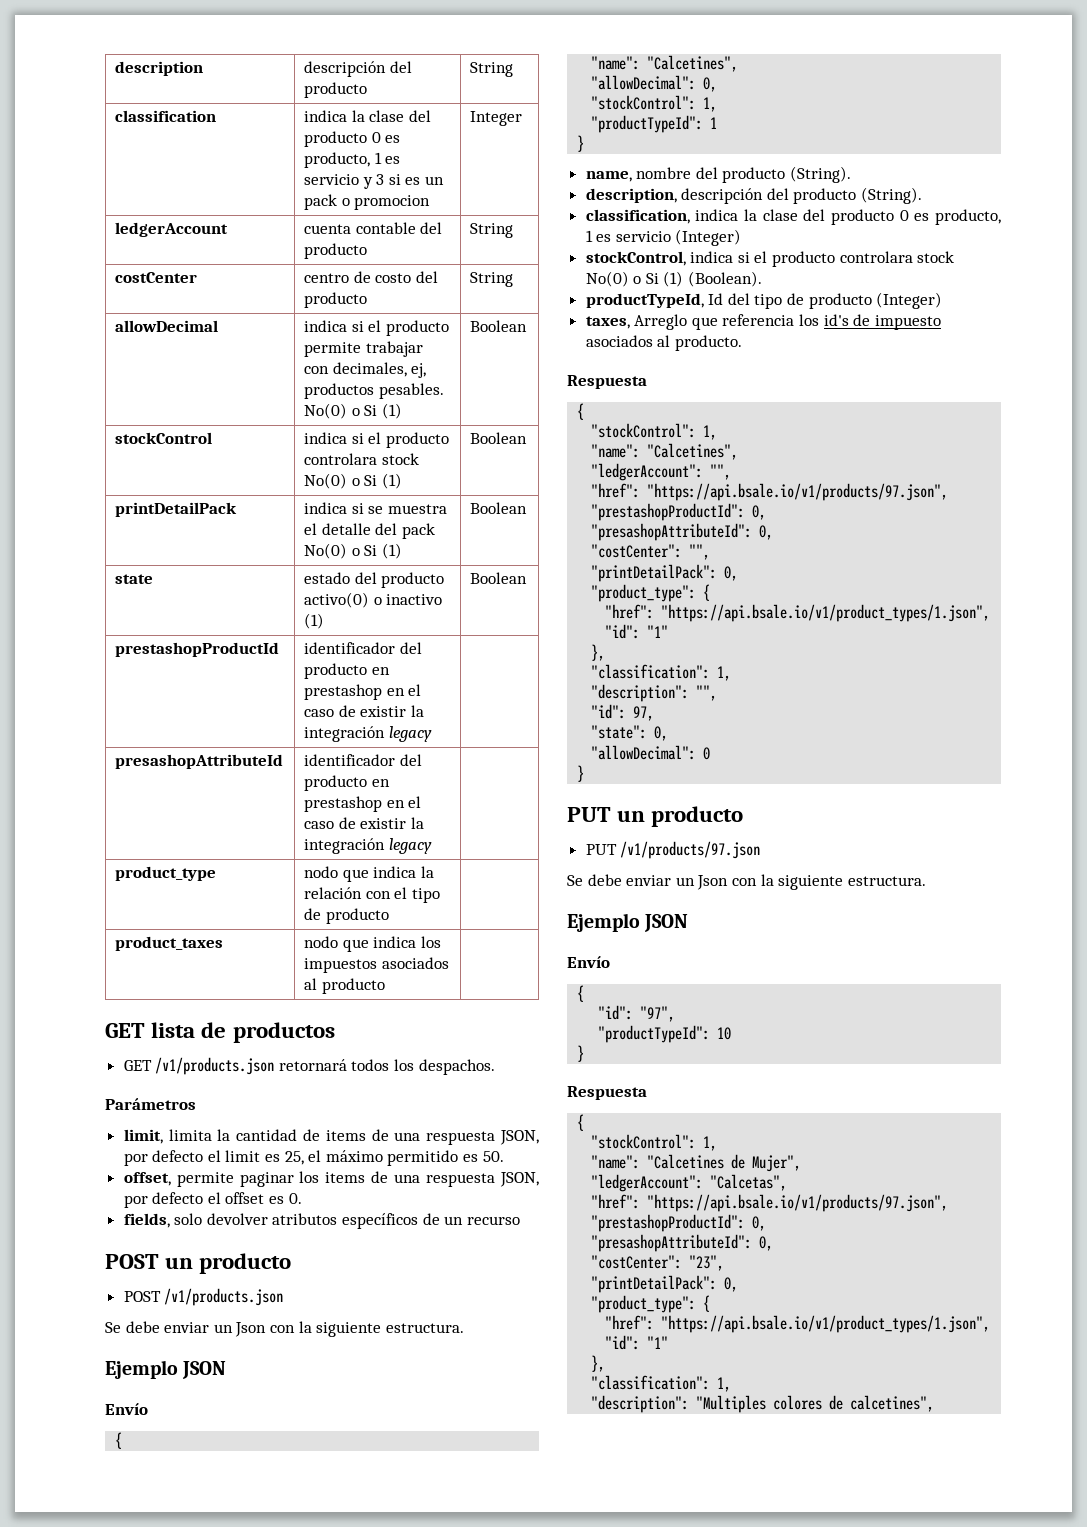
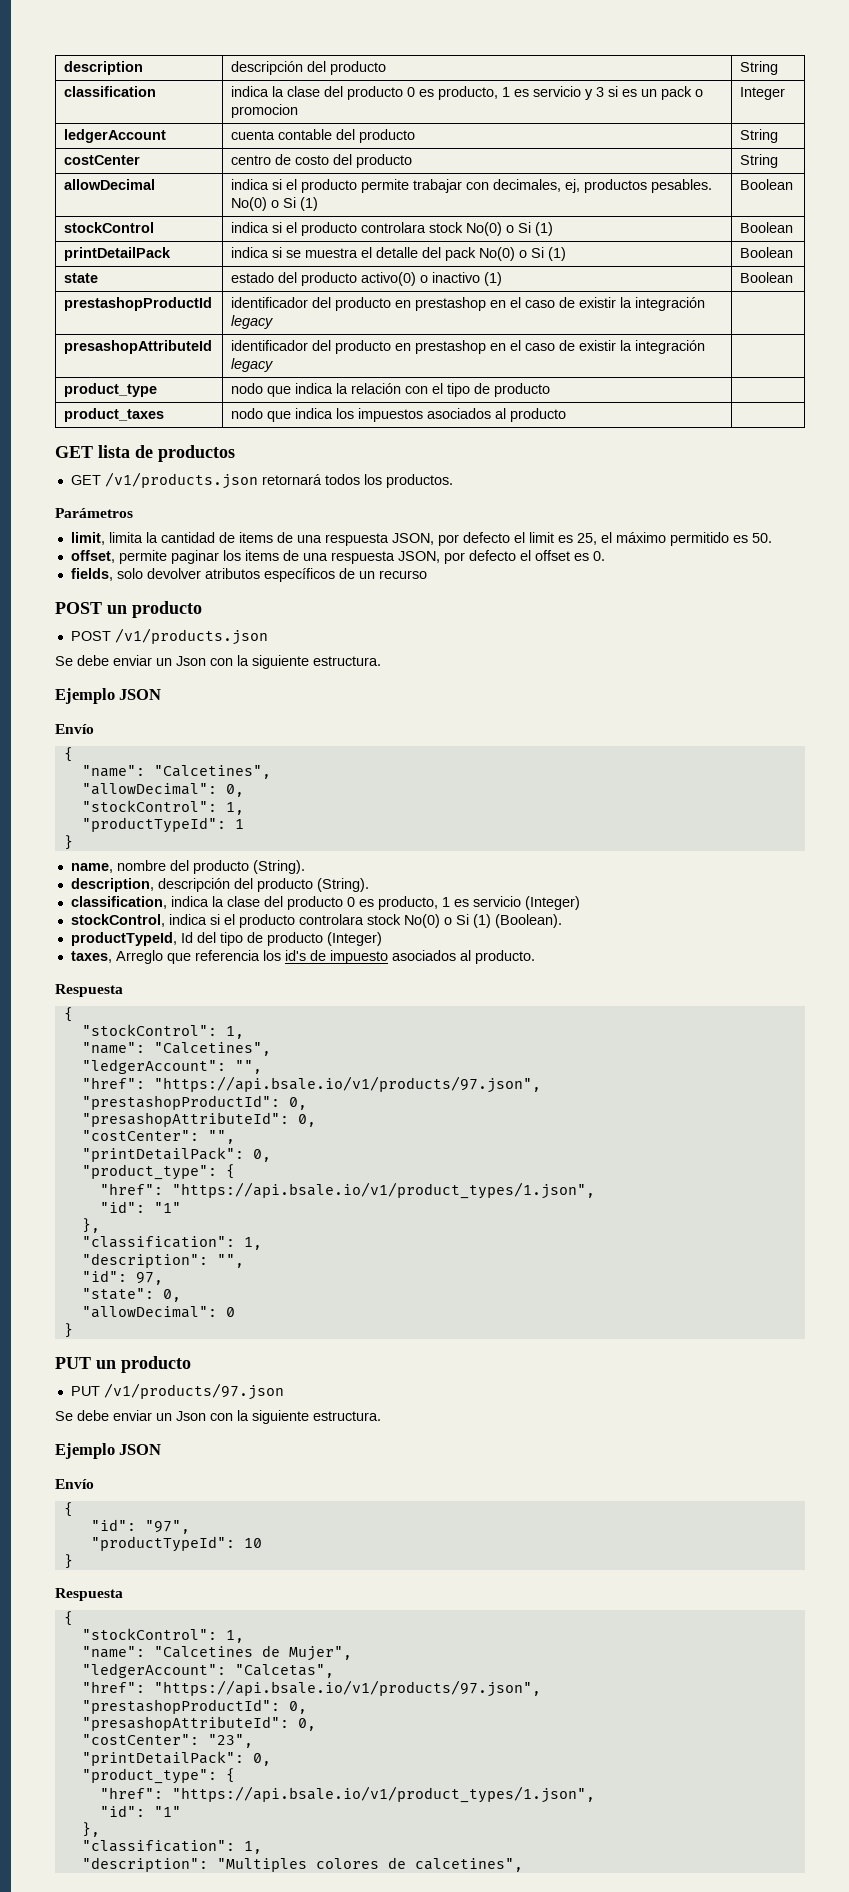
- GET /v1/products.json retornará todos los despachos.
+ GET /v1/products.json retornará todos los productos.

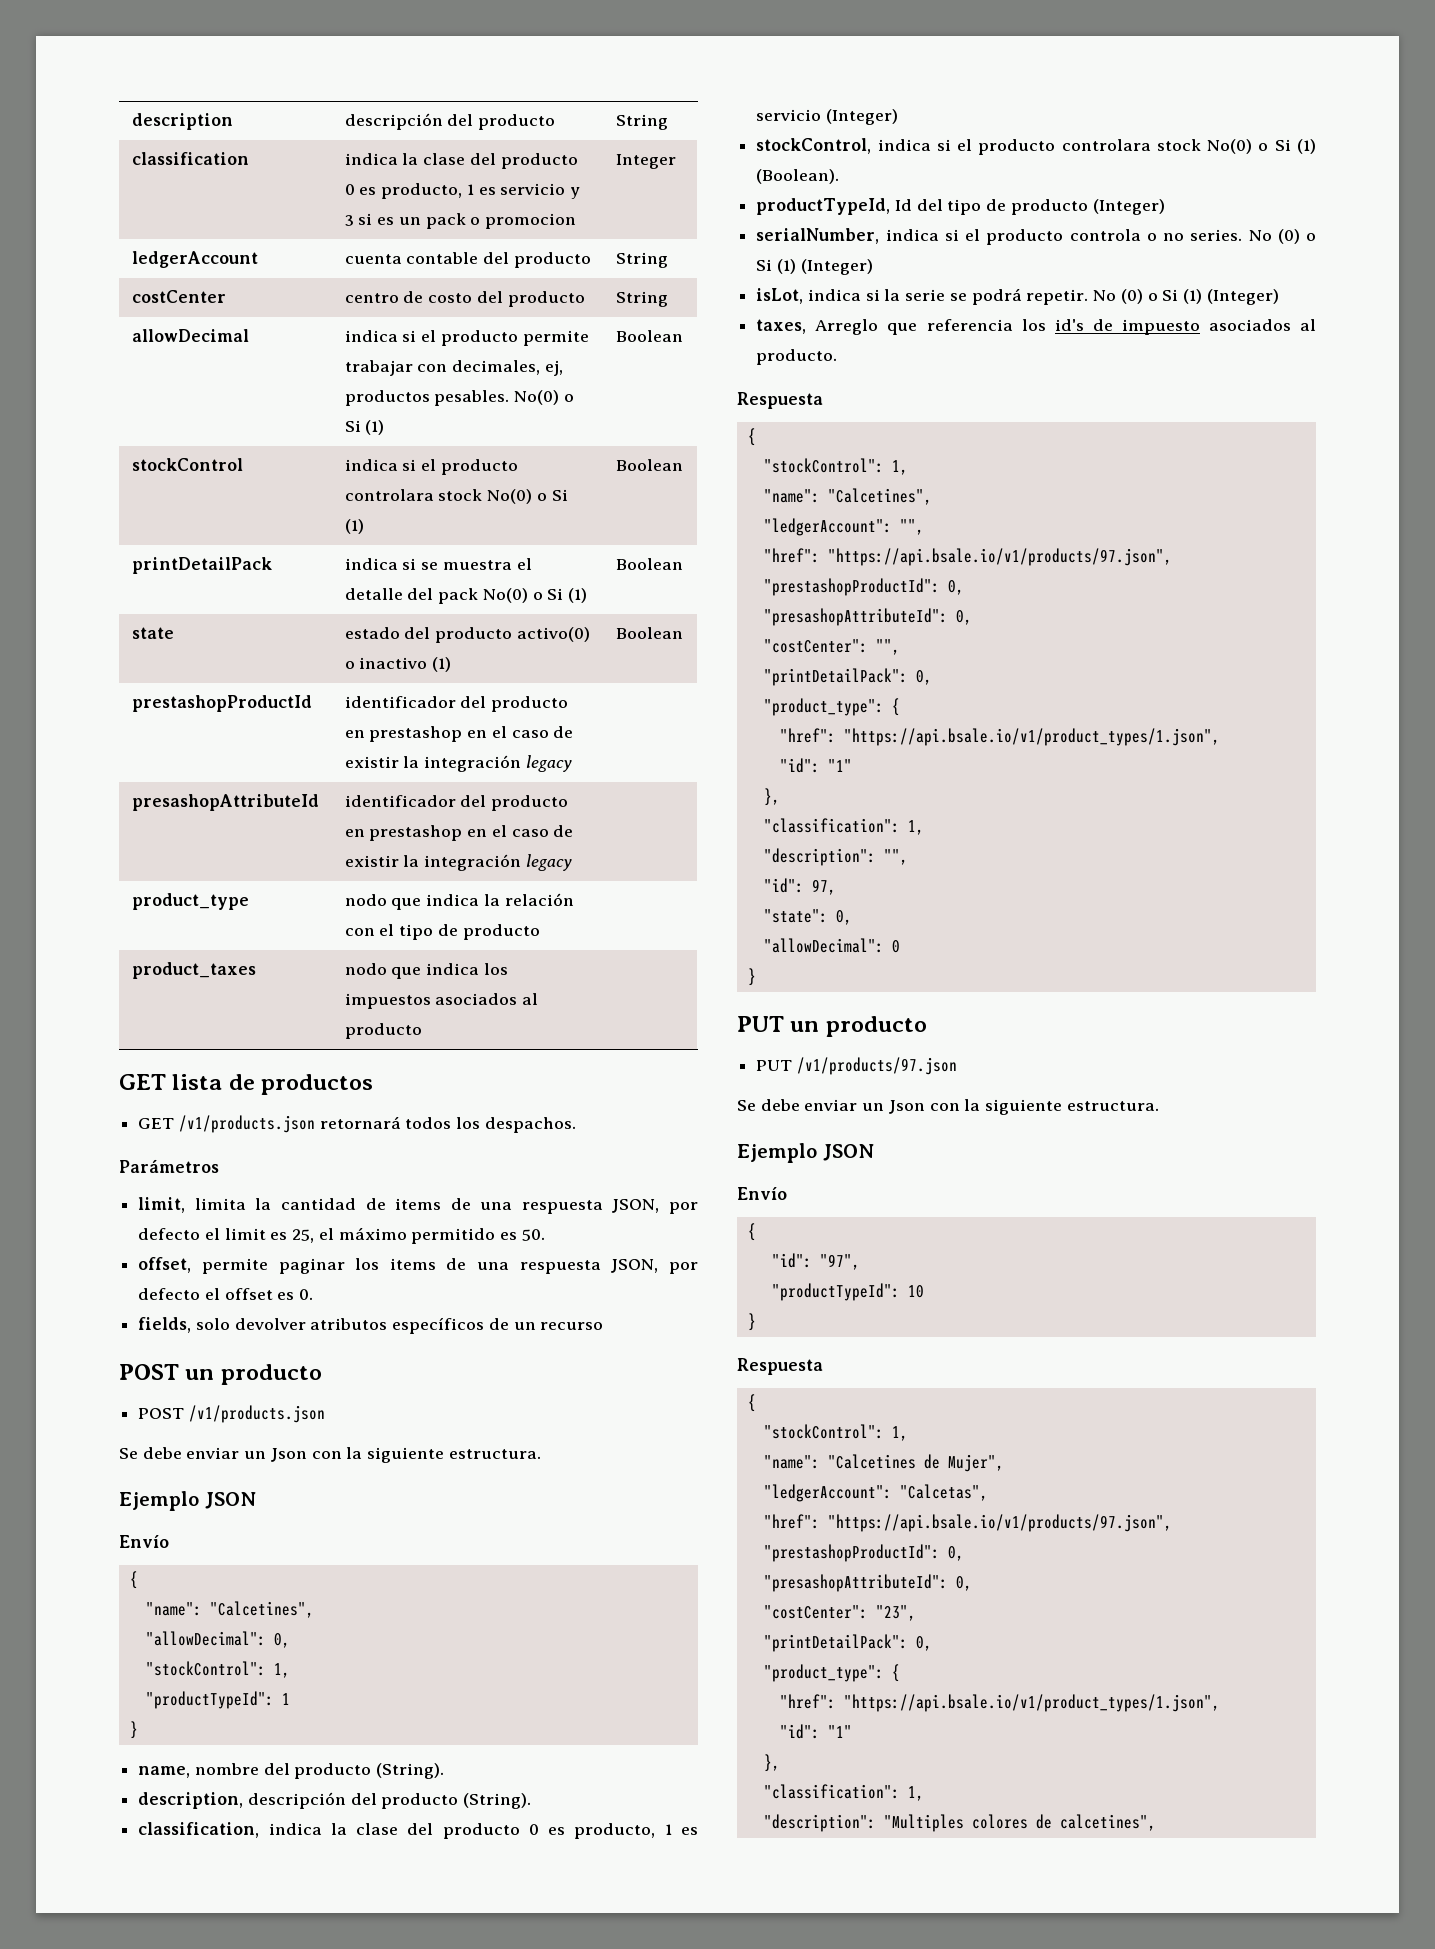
- GET /v1/products.json retornará todos los productos.
+ GET /v1/products.json retornará todos los despachos.
+ serialNumber, indica si el producto controla o no series. No (0) o Si (1) (Integer)
+ isLot, indica si la serie se podrá repetir. No (0) o Si (1) (Integer)

